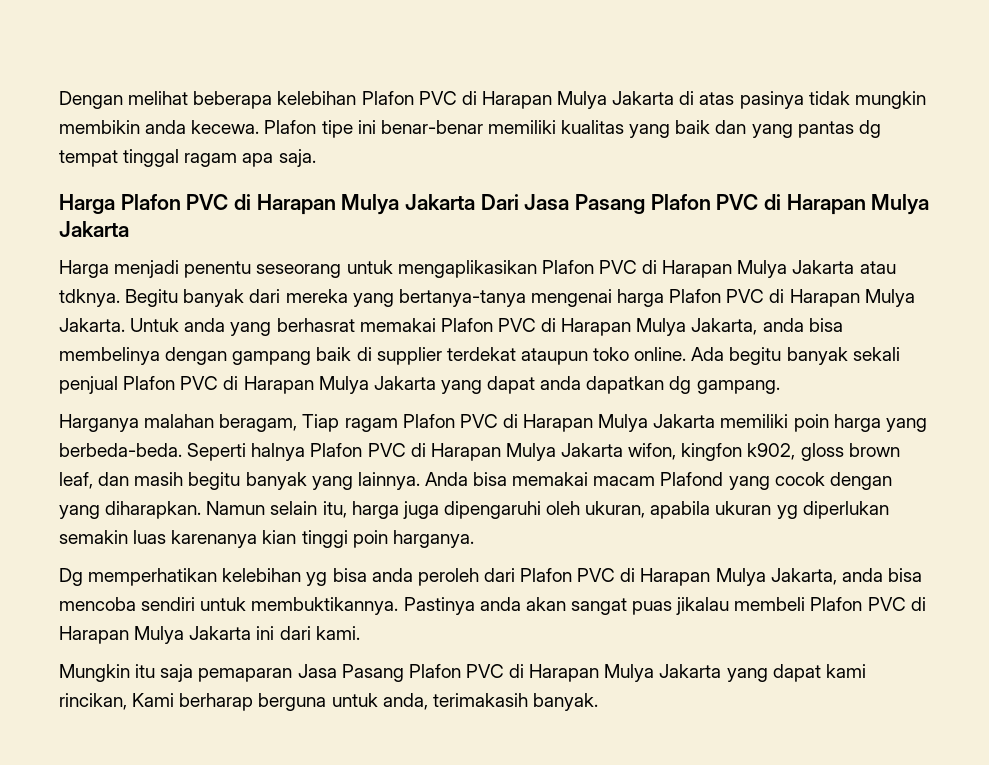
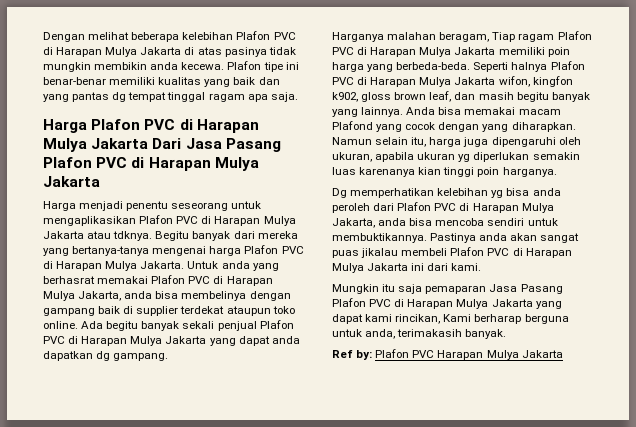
+ Ref by: Plafon PVC Harapan Mulya Jakarta

